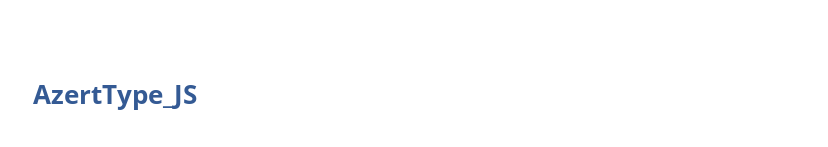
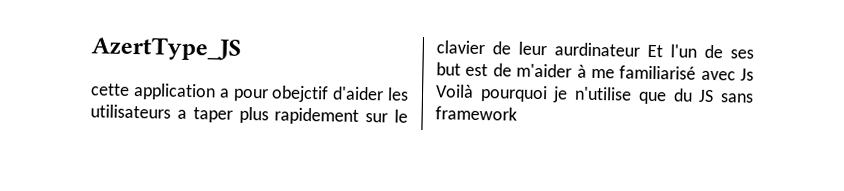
+ cette application a pour obejctif d'aider les utilisateurs a taper plus rapidement sur le clavier de leur aurdinateur Et l'un de ses but est de m'aider à me familiarisé avec Js Voilà pourquoi je n'utilise que du JS sans framework

